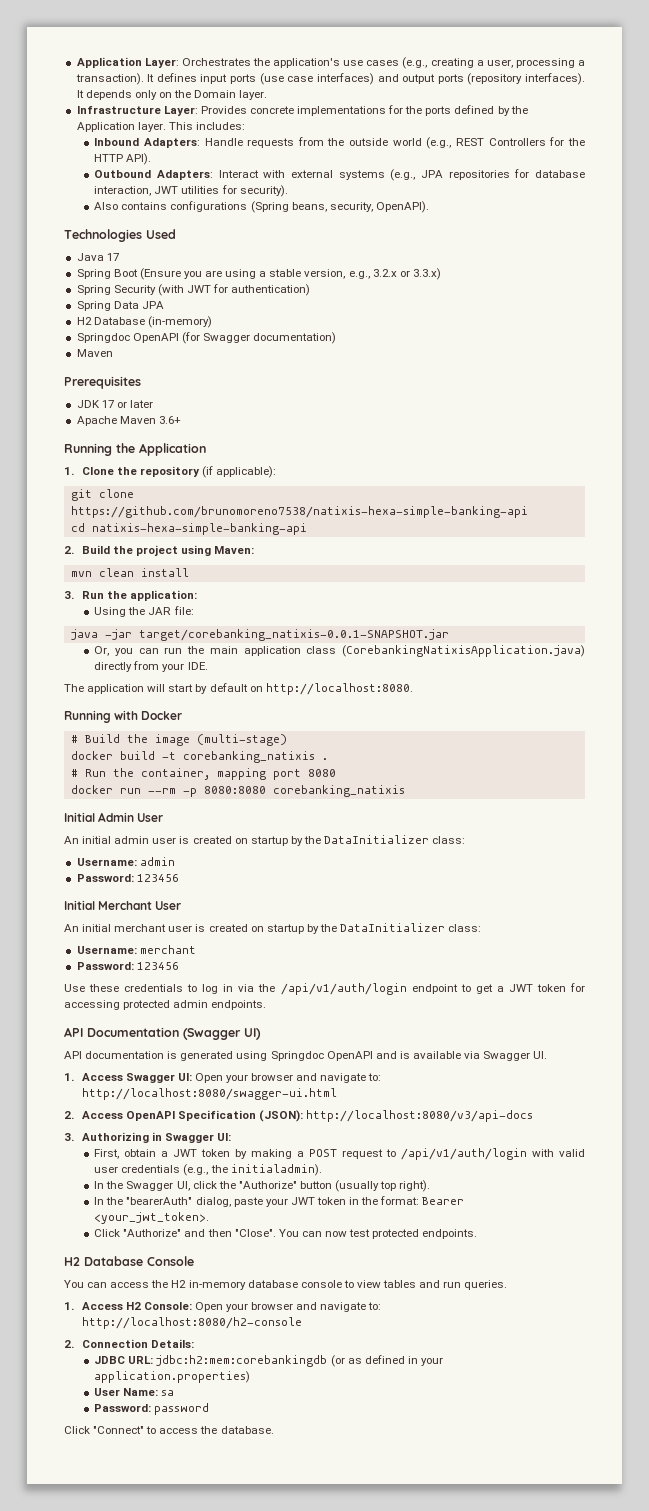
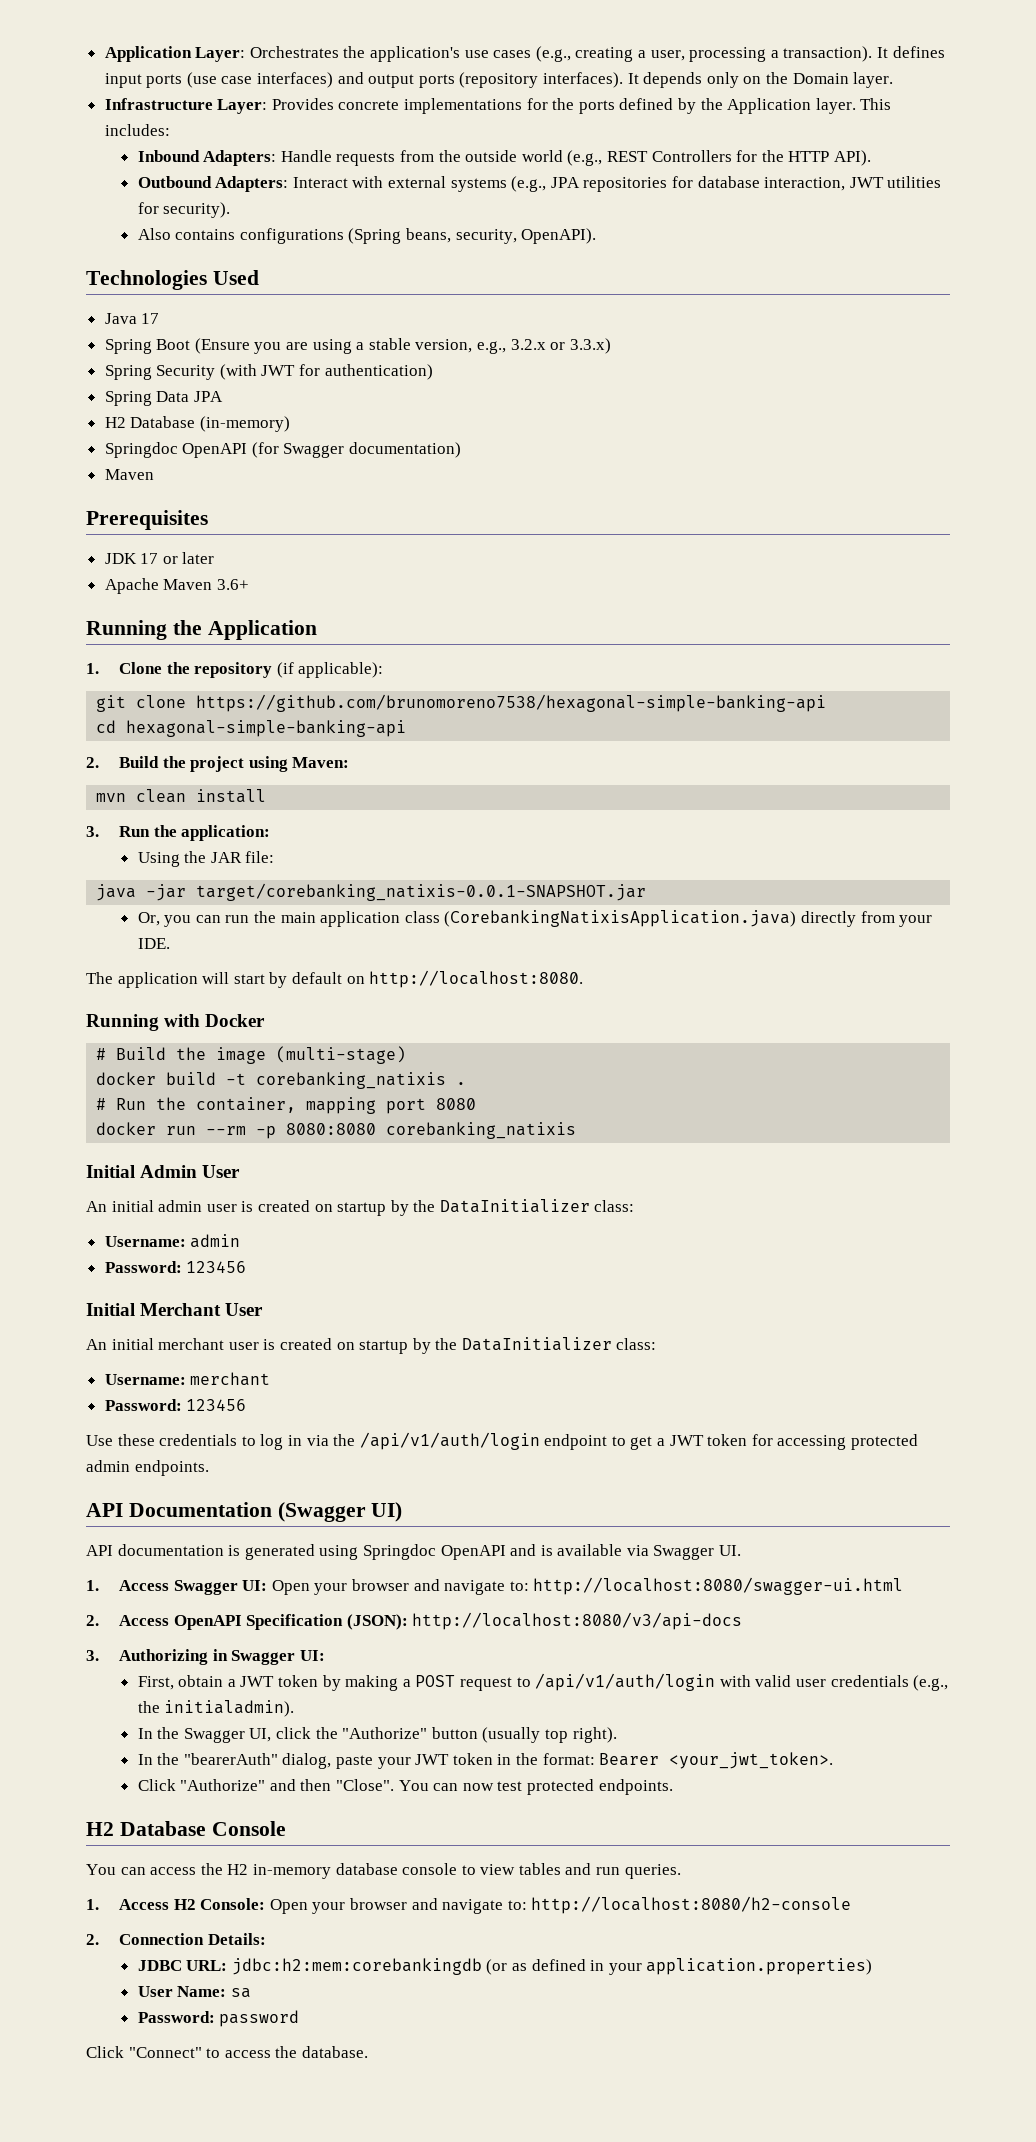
- git clone https://github.com/brunomoreno7538/natixis-hexa-simple-banking-api
+ git clone https://github.com/brunomoreno7538/hexagonal-simple-banking-api
- cd natixis-hexa-simple-banking-api
+ cd hexagonal-simple-banking-api

